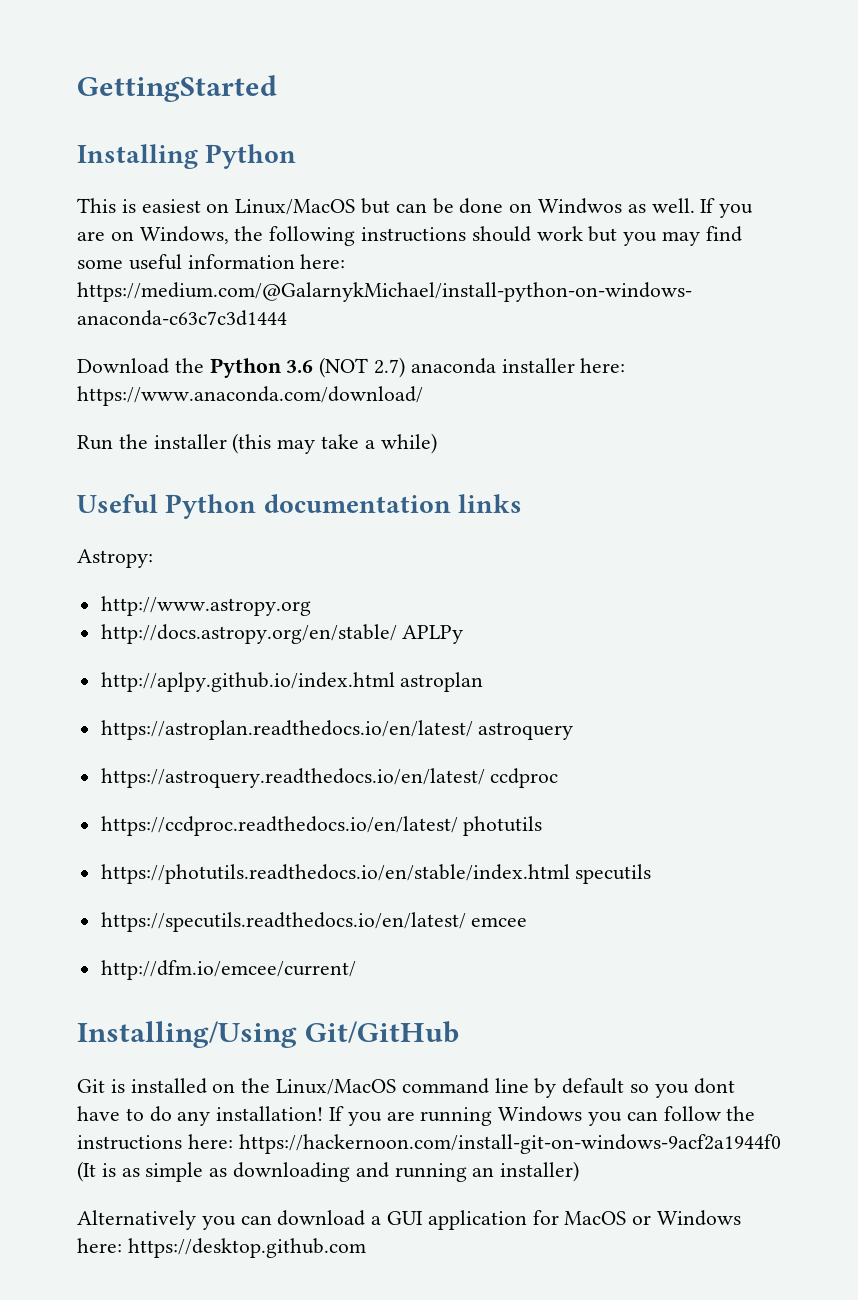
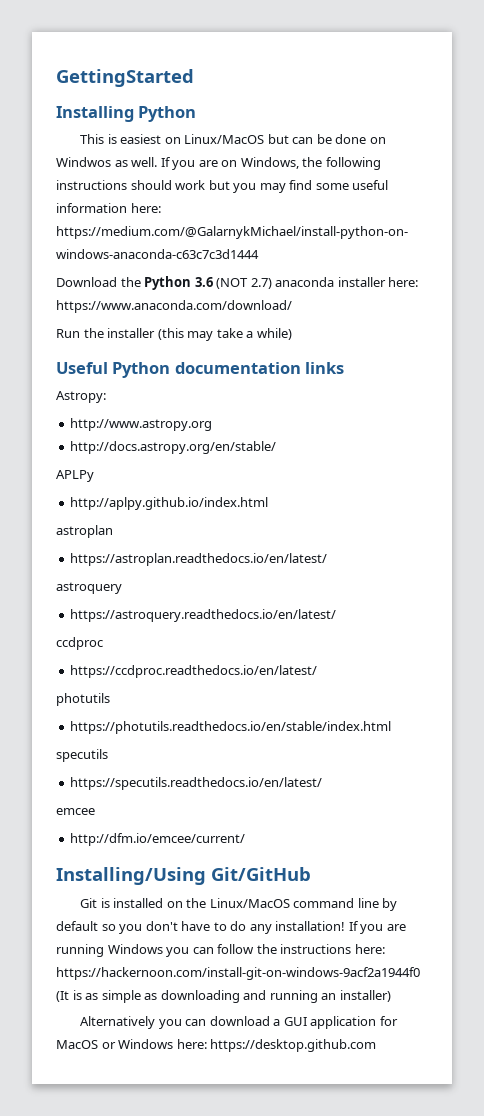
- http://docs.astropy.org/en/stable/ APLPy
+ http://docs.astropy.org/en/stable/
+ APLPy
- http://aplpy.github.io/index.html astroplan
+ http://aplpy.github.io/index.html
+ astroplan
- https://astroplan.readthedocs.io/en/latest/ astroquery
+ https://astroplan.readthedocs.io/en/latest/
+ astroquery
- https://astroquery.readthedocs.io/en/latest/ ccdproc
+ https://astroquery.readthedocs.io/en/latest/
+ ccdproc
- https://ccdproc.readthedocs.io/en/latest/ photutils
+ https://ccdproc.readthedocs.io/en/latest/
+ photutils
- https://photutils.readthedocs.io/en/stable/index.html specutils
+ https://photutils.readthedocs.io/en/stable/index.html
+ specutils
- https://specutils.readthedocs.io/en/latest/ emcee
+ https://specutils.readthedocs.io/en/latest/
+ emcee
- Git is installed on the Linux/MacOS command line by default so you dont have to do any installation!
+ Git is installed on the Linux/MacOS command line by default so you don't have to do any installation!

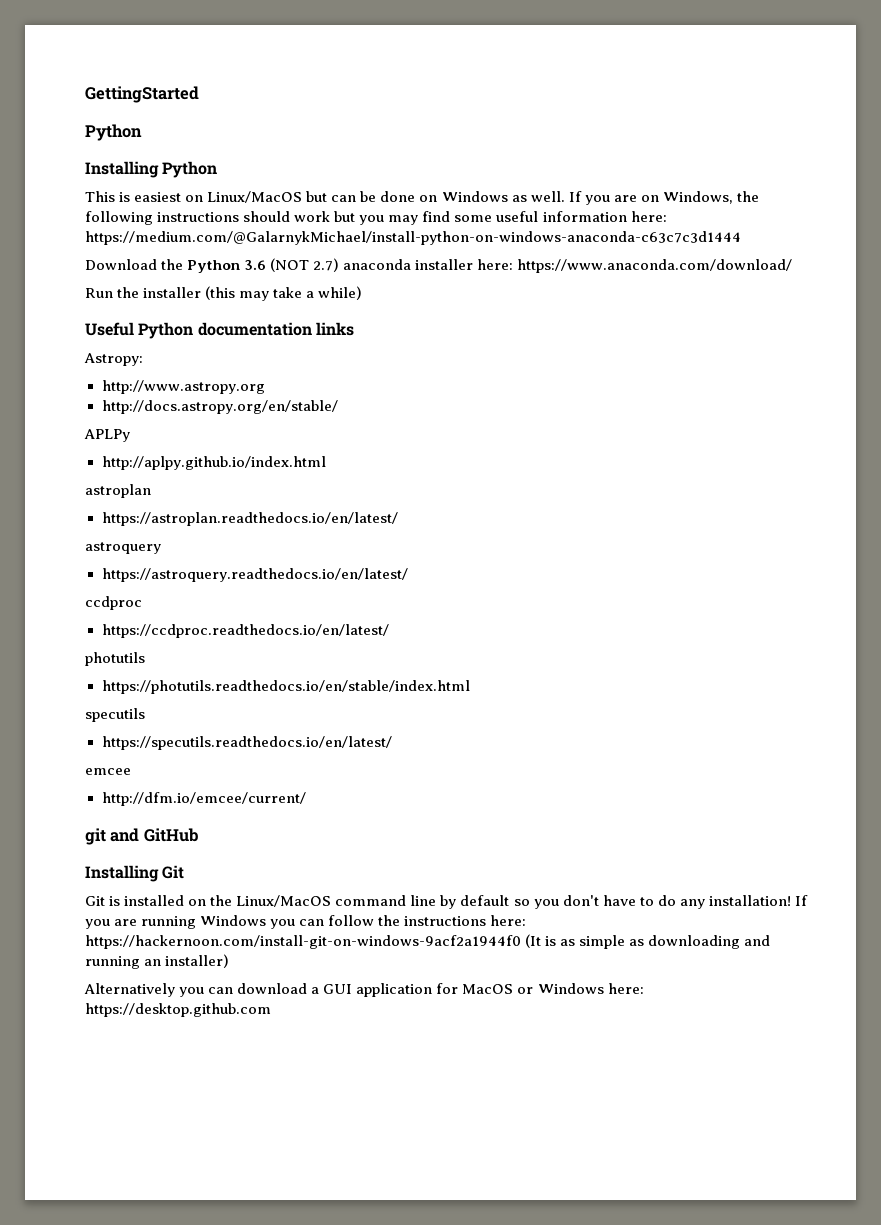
  GettingStarted
+ Python
- This is easiest on Linux/MacOS but can be done on Windwos as well.
+ This is easiest on Linux/MacOS but can be done on Windows as well.
- Installing/Using Git/GitHub
+ git and GitHub
+ Installing Git

